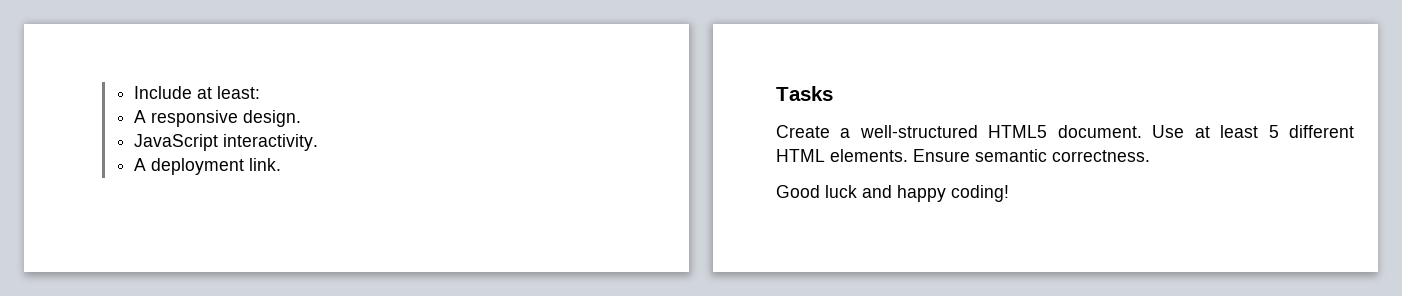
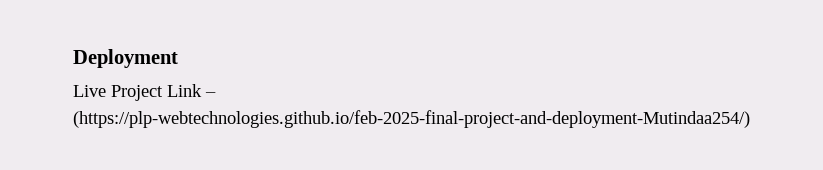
- Include at least:
- A responsive design.
- JavaScript interactivity.
- A deployment link.
- Tasks
- Create a well-structured HTML5 document. Use at least 5 different HTML elements. Ensure semantic correctness.
- Good luck and happy coding!
+ Deployment
+ Live Project Link – (https://plp-webtechnologies.github.io/feb-2025-final-project-and-deployment-Mutindaa254/)

